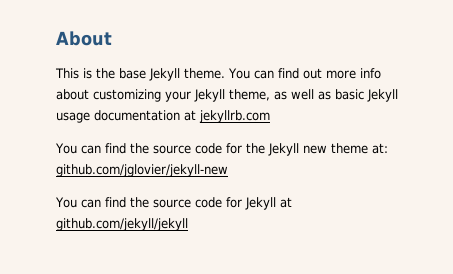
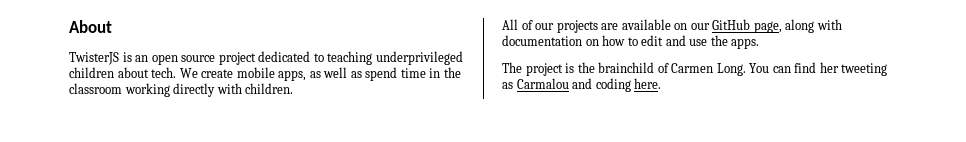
- This is the base Jekyll theme. You can find out more info about customizing your Jekyll theme, as well as basic Jekyll usage documentation at jekyllrb.com
- You can find the source code for the Jekyll new theme at: github.com/jglovier/jekyll-new
- You can find the source code for Jekyll at github.com/jekyll/jekyll
+ TwisterJS is an open source project dedicated to teaching underprivileged children about tech. We create mobile apps, as well as spend time in the classroom working directly with children.
+ All of our projects are available on our GitHub page, along with documentation on how to edit and use the apps.
+ The project is the brainchild of Carmen Long. You can find her tweeting as Carmalou and coding here.

